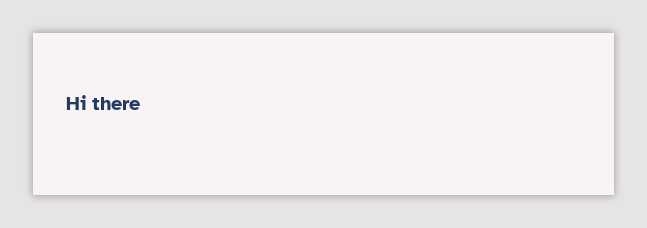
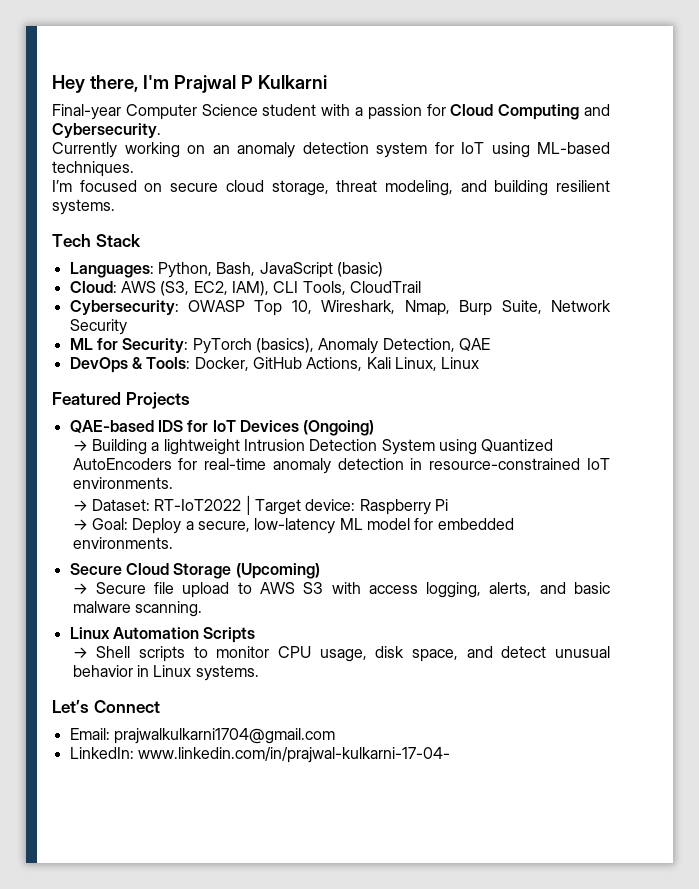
- Hi there
+ Hey there, I'm Prajwal P Kulkarni
+ Final-year Computer Science student with a passion for Cloud Computing and Cybersecurity.
+ Currently working on an anomaly detection system for IoT using ML-based techniques.
+ I’m focused on secure cloud storage, threat modeling, and building resilient systems.
+ Tech Stack
+ Languages: Python, Bash, JavaScript (basic)
+ Cloud: AWS (S3, EC2, IAM), CLI Tools, CloudTrail
+ Cybersecurity: OWASP Top 10, Wireshark, Nmap, Burp Suite, Network Security
+ ML for Security: PyTorch (basics), Anomaly Detection, QAE
+ DevOps & Tools: Docker, GitHub Actions, Kali Linux, Linux
+ Featured Projects
+ QAE-based IDS for IoT Devices (Ongoing)
+ → Building a lightweight Intrusion Detection System using Quantized AutoEncoders for real-time anomaly detection in resource-constrained IoT environments.
+ → Dataset: RT-IoT2022 | Target device: Raspberry Pi
+ → Goal: Deploy a secure, low-latency ML model for embedded environments.
+ Secure Cloud Storage (Upcoming)
+ → Secure file upload to AWS S3 with access logging, alerts, and basic malware scanning.
+ Linux Automation Scripts
+ → Shell scripts to monitor CPU usage, disk space, and detect unusual behavior in Linux systems.
+ Let’s Connect
+ Email: prajwalkulkarni1704@gmail.com
+ LinkedIn: www.linkedin.com/in/prajwal-kulkarni-17-04-

